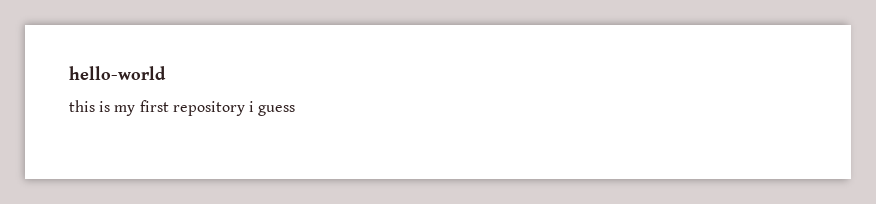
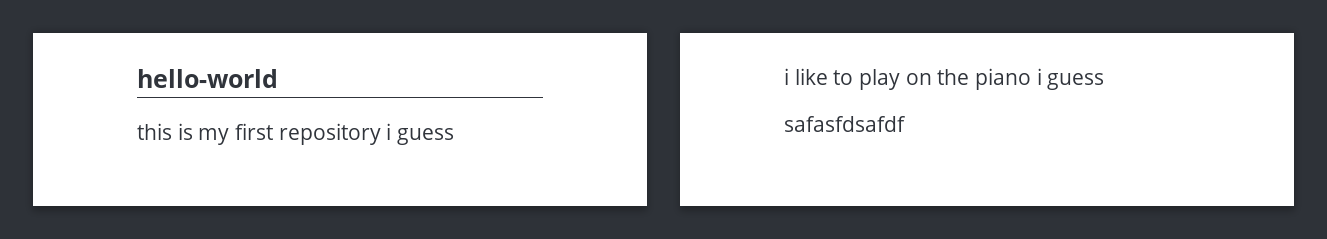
+ i like to play on the piano i guess
+ safasfdsafdf

